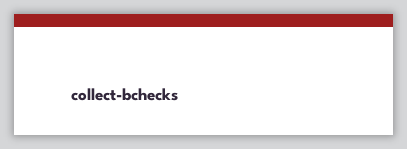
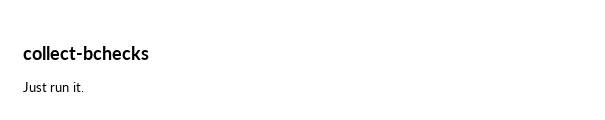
+ Just run it.

